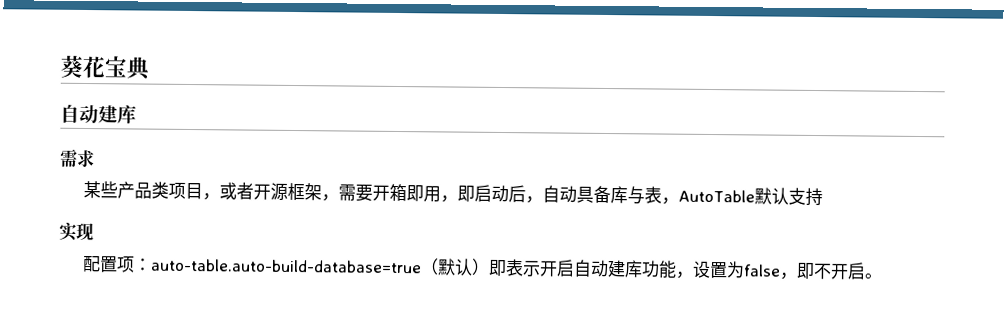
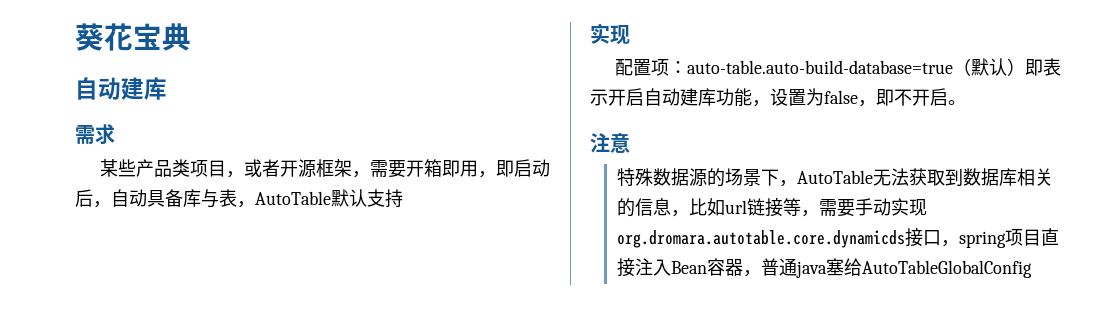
+ 注意
+ 特殊数据源的场景下，AutoTable无法获取到数据库相关的信息，比如url链接等，需要手动实现org.dromara.autotable.core.dynamicds接口，spring项目直接注入Bean容器，普通java塞给AutoTableGlobalConfig

